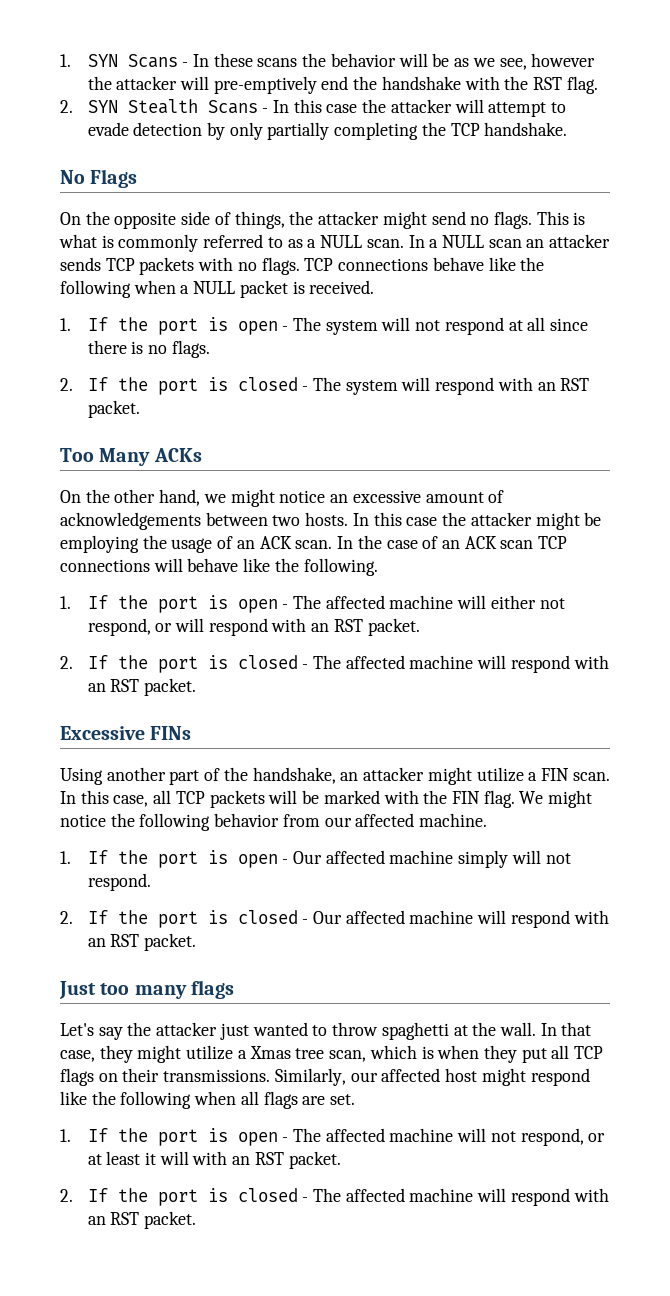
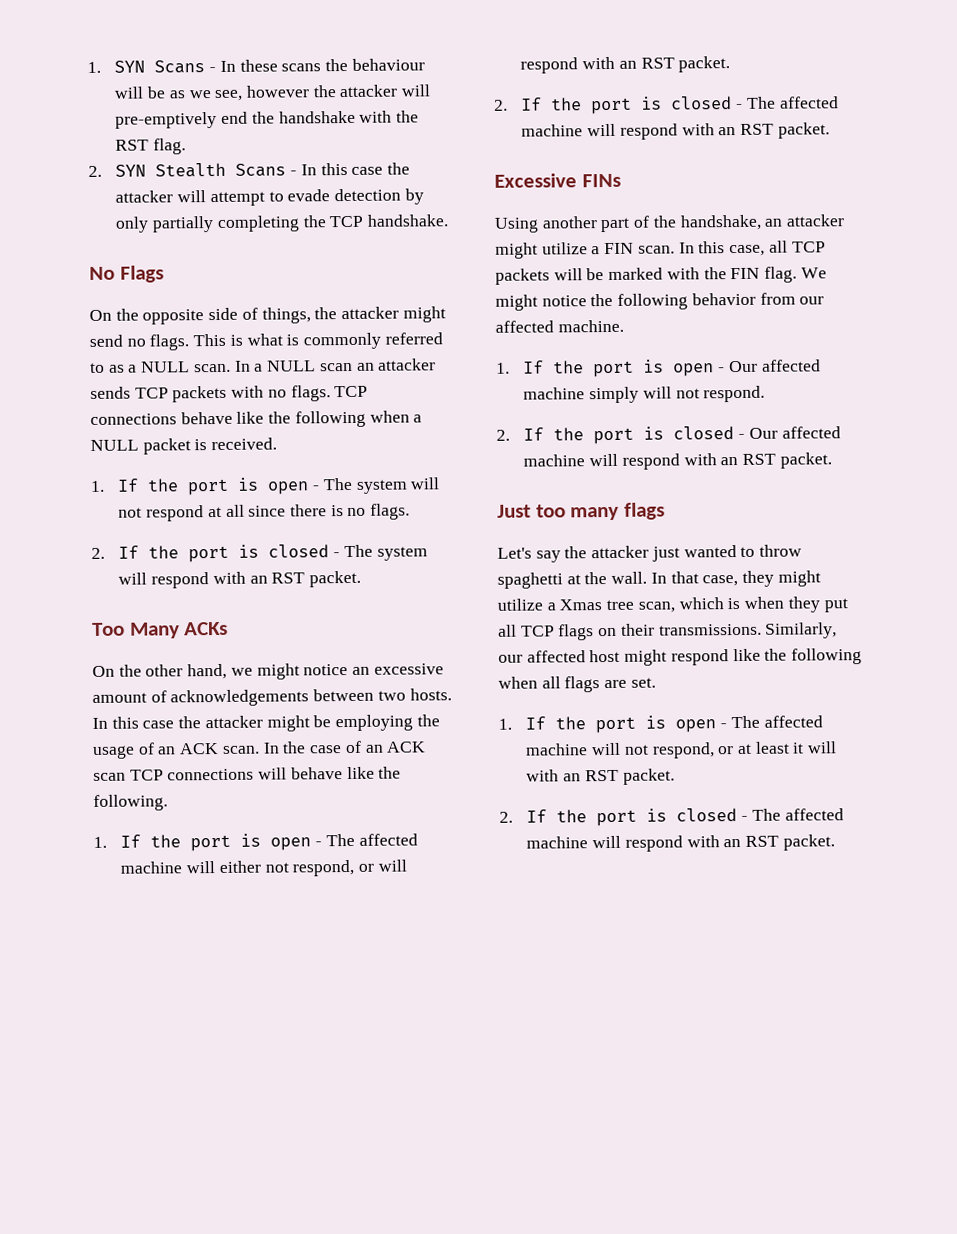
- 1. SYN Scans - In these scans the behavior will be as we see, however the attacker will pre-emptively end the handshake with the RST flag.
+ 1. SYN Scans - In these scans the behaviour will be as we see, however the attacker will pre-emptively end the handshake with the RST flag.

